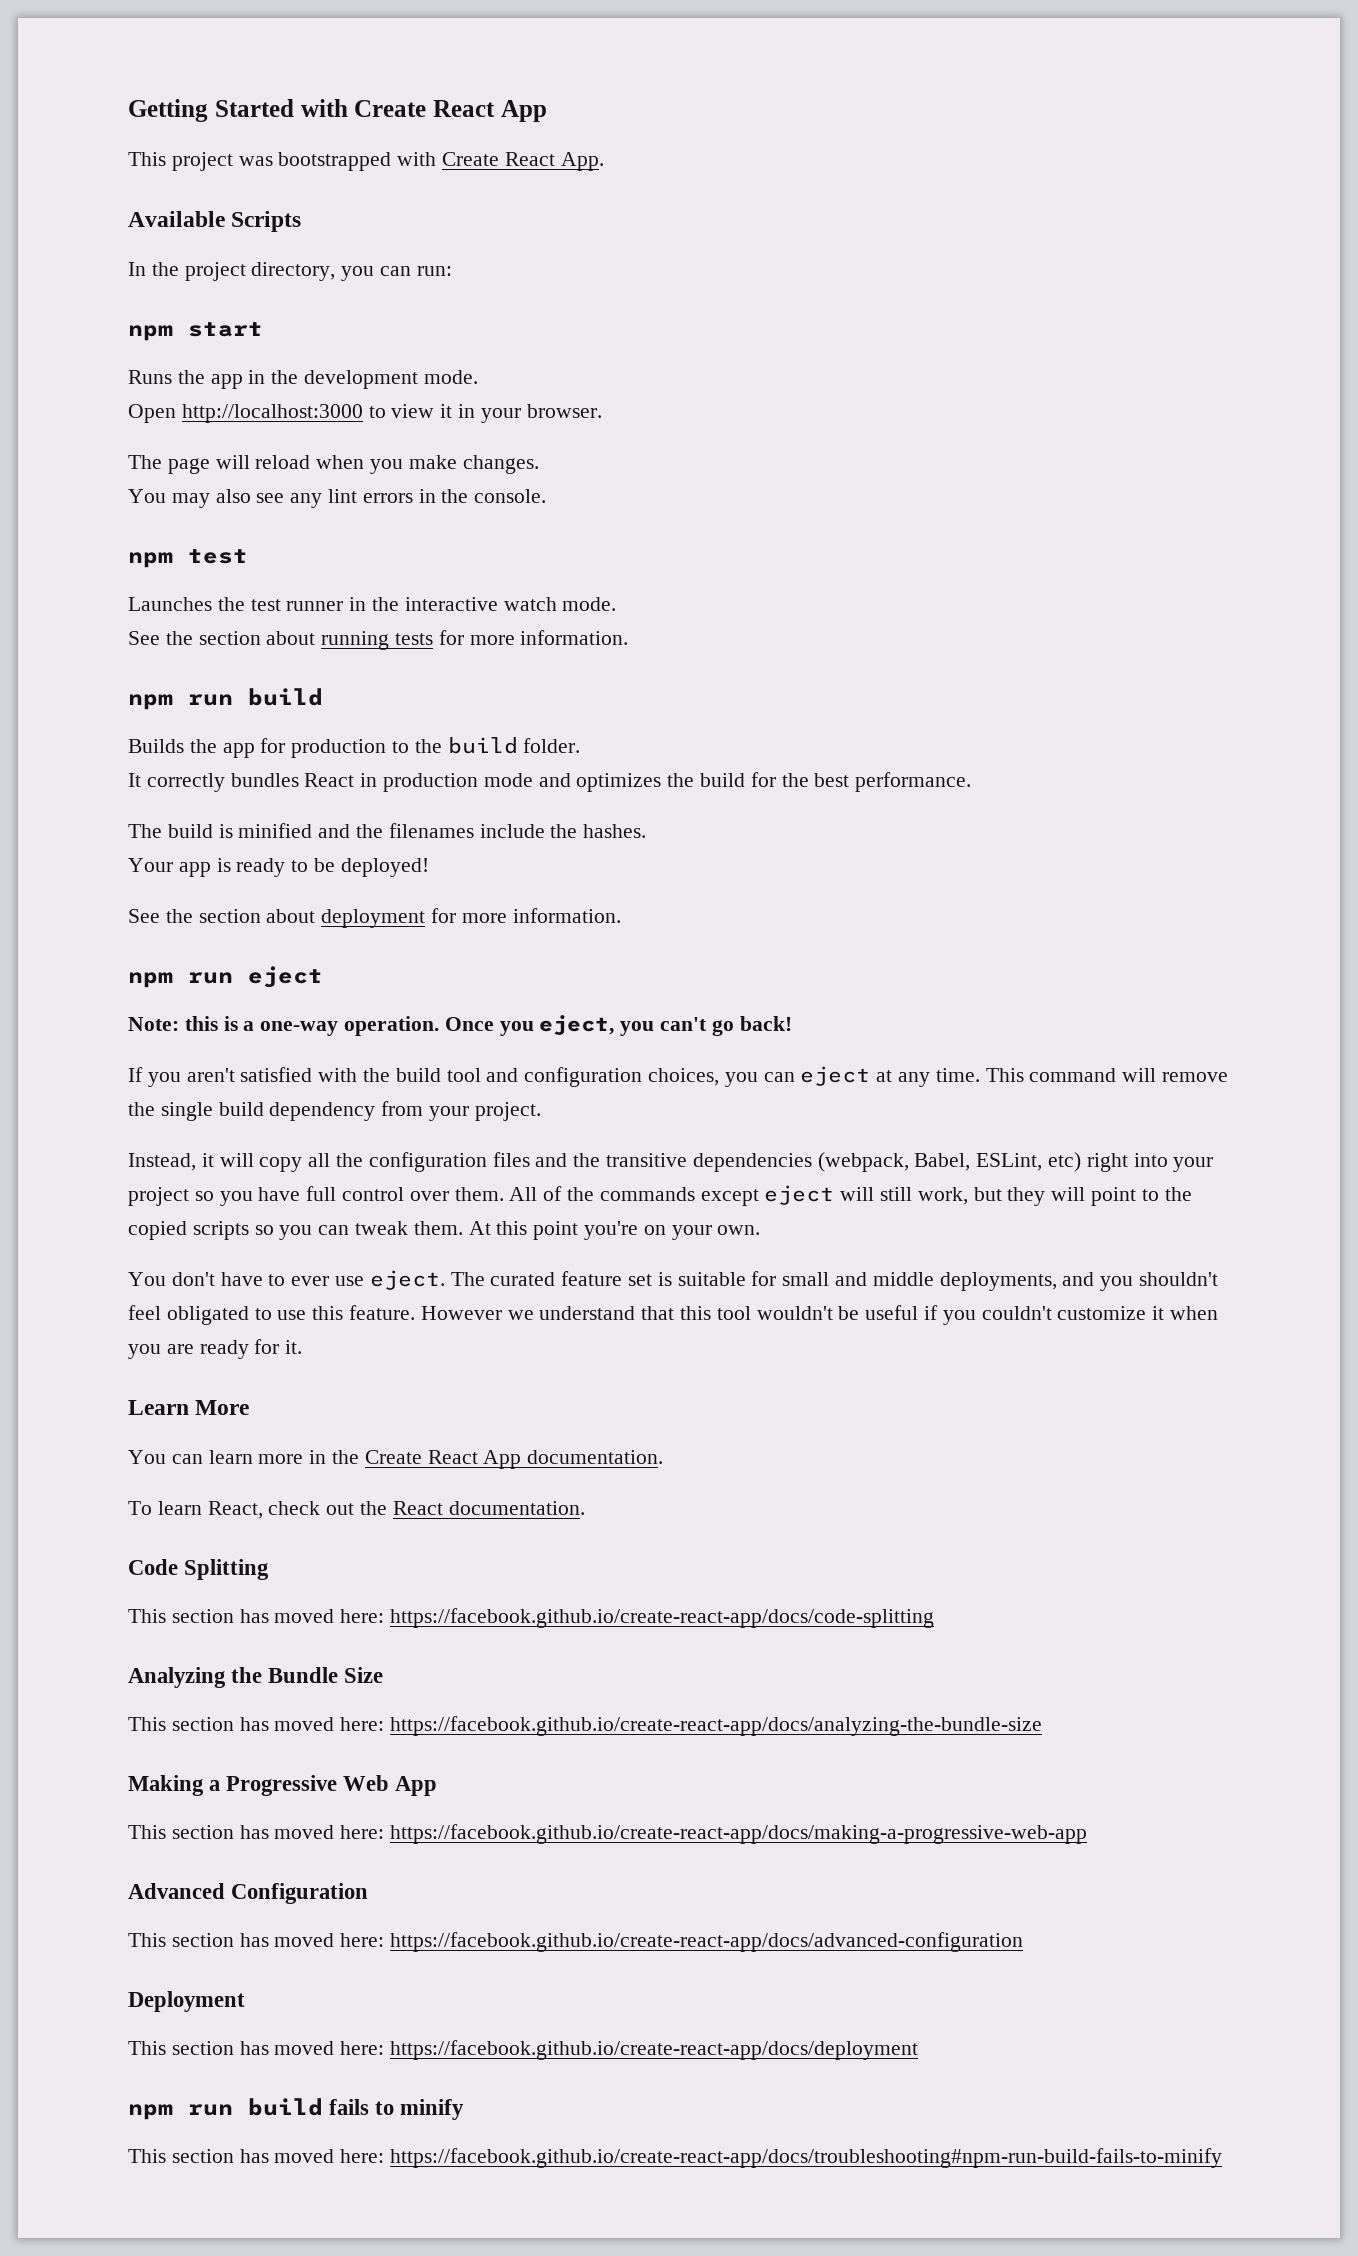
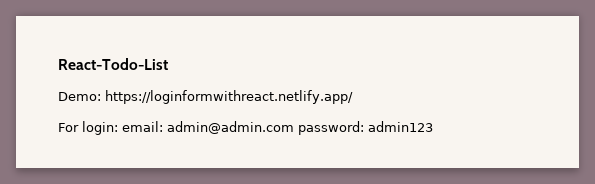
- Getting Started with Create React App
- This project was bootstrapped with Create React App.
- Available Scripts
- In the project directory, you can run:
- npm start
- Runs the app in the development mode.
- Open http://localhost:3000 to view it in your browser.
- The page will reload when you make changes.
- You may also see any lint errors in the console.
- npm test
- Launches the test runner in the interactive watch mode.
- See the section about running tests for more information.
- npm run build
- Builds the app for production to the build folder.
- It correctly bundles React in production mode and optimizes the build for the best performance.
- The build is minified and the filenames include the hashes.
- Your app is ready to be deployed!
- See the section about deployment for more information.
- npm run eject
- Note: this is a one-way operation. Once you eject, you can't go back!
- If you aren't satisfied with the build tool and configuration choices, you can eject at any time. This command will remove the single build dependency from your project.
- Instead, it will copy all the configuration files and the transitive dependencies (webpack, Babel, ESLint, etc) right into your project so you have full control over them. All of the commands except eject will still work, but they will point to the copied scripts so you can tweak them. At this point you're on your own.
- You don't have to ever use eject. The curated feature set is suitable for small and middle deployments, and you shouldn't feel obligated to use this feature. However we understand that this tool wouldn't be useful if you couldn't customize it when you are ready for it.
- Learn More
- You can learn more in the Create React App documentation.
- To learn React, check out the React documentation.
- Code Splitting
- This section has moved here: https://facebook.github.io/create-react-app/docs/code-splitting
- Analyzing the Bundle Size
- This section has moved here: https://facebook.github.io/create-react-app/docs/analyzing-the-bundle-size
- Making a Progressive Web App
- This section has moved here: https://facebook.github.io/create-react-app/docs/making-a-progressive-web-app
- Advanced Configuration
- This section has moved here: https://facebook.github.io/create-react-app/docs/advanced-configuration
- Deployment
- This section has moved here: https://facebook.github.io/create-react-app/docs/deployment
- npm run build fails to minify
- This section has moved here: https://facebook.github.io/create-react-app/docs/troubleshooting#npm-run-build-fails-to-minify
+ React-Todo-List
+ Demo: https://loginformwithreact.netlify.app/
+ For login: email: admin@admin.com password: admin123

